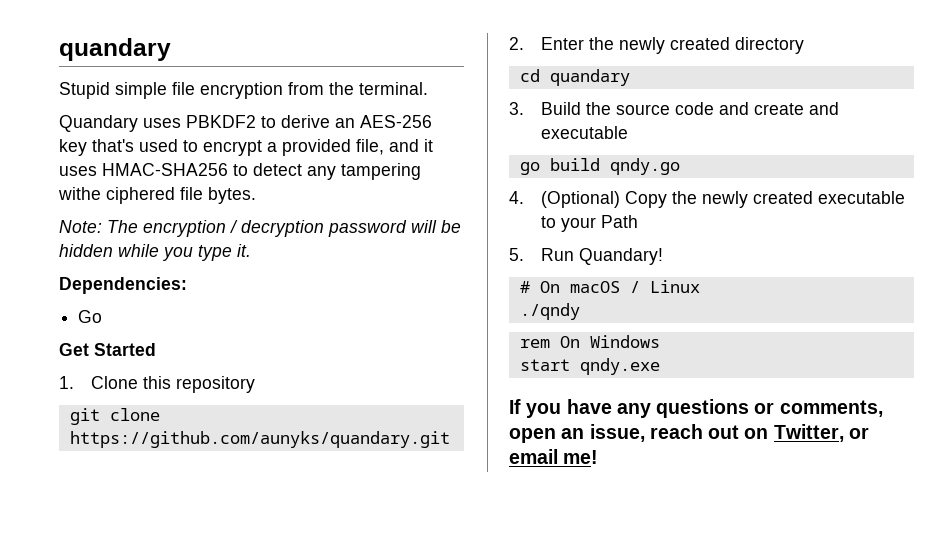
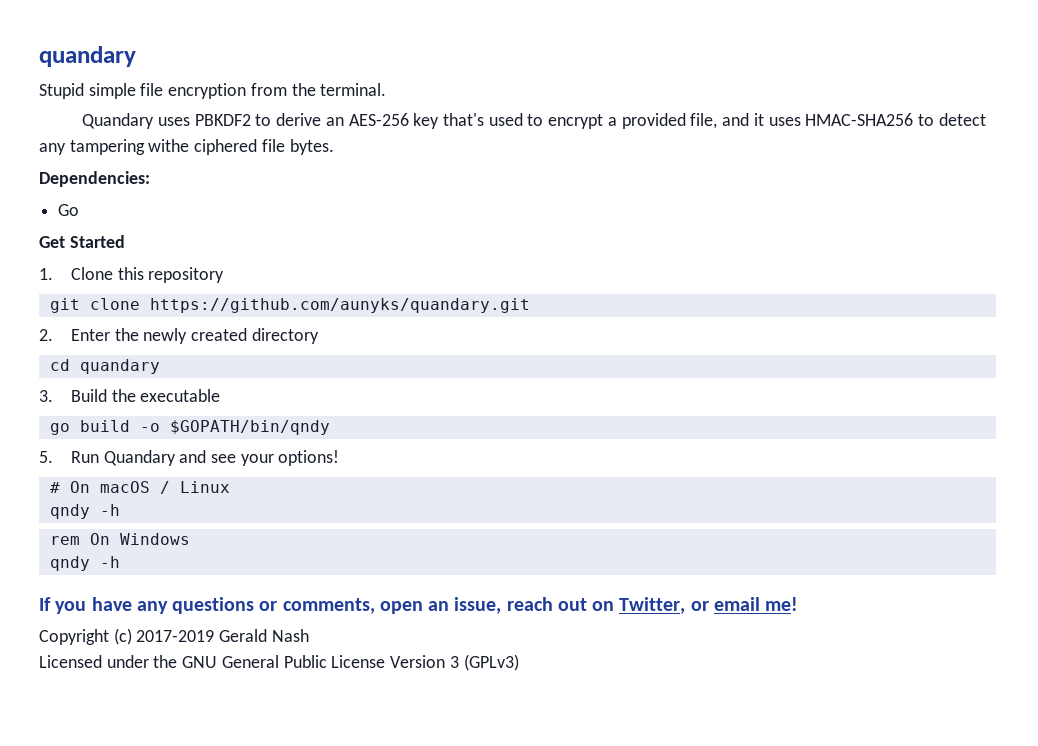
- Note: The encryption / decryption password will be hidden while you type it.
- 3. Build the source code and create and executable
- go build qndy.go
- 4. (Optional) Copy the newly created executable to your Path
- 5. Run Quandary!
+ 3. Build the executable
+ go build -o $GOPATH/bin/qndy
+ 5. Run Quandary and see your options!
  # On macOS / Linux
- ./qndy
+ qndy -h
  rem On Windows
- start qndy.exe
+ qndy -h
+ Copyright (c) 2017-2019 Gerald Nash
+ Licensed under the GNU General Public License Version 3 (GPLv3)

